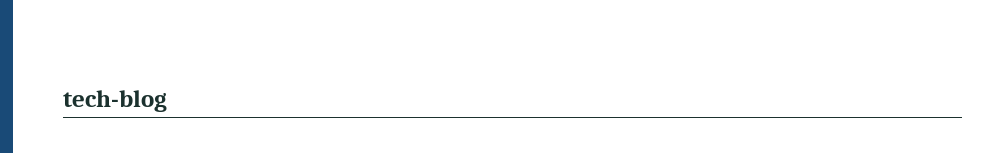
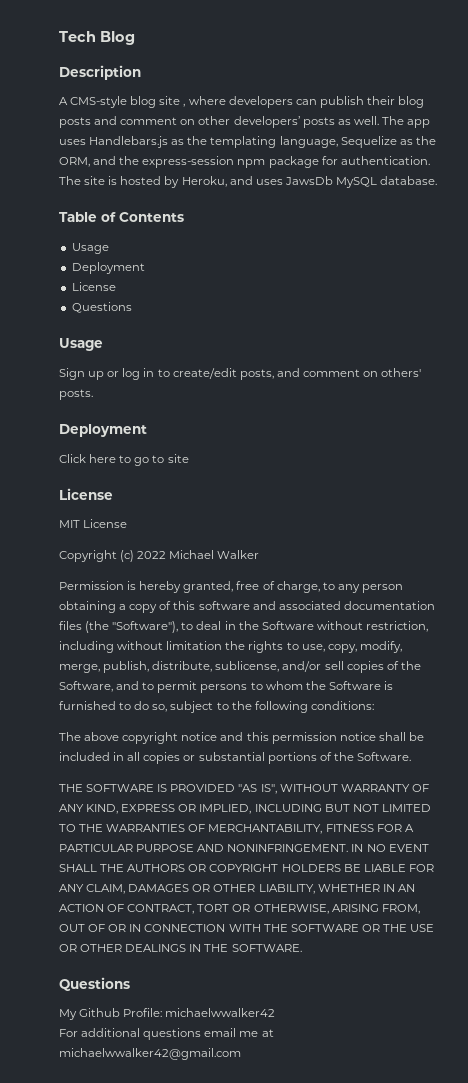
- tech-blog
+ Tech Blog
+ Description
+ A CMS-style blog site , where developers can publish their blog posts and comment on other developers’ posts as well. The app uses Handlebars.js as the templating language, Sequelize as the ORM, and the express-session npm package for authentication. The site is hosted by Heroku, and uses JawsDb MySQL database.
+ Table of Contents
+ Usage
+ Deployment
+ License
+ Questions
+ Usage
+ Sign up or log in to create/edit posts, and comment on others' posts.
+ Deployment
+ Click here to go to site
+ License
+ MIT License
+ Copyright (c) 2022 Michael Walker
+ Permission is hereby granted, free of charge, to any person obtaining a copy of this software and associated documentation files (the "Software"), to deal in the Software without restriction, including without limitation the rights to use, copy, modify, merge, publish, distribute, sublicense, and/or sell copies of the Software, and to permit persons to whom the Software is furnished to do so, subject to the following conditions:
+ The above copyright notice and this permission notice shall be included in all copies or substantial portions of the Software.
+ THE SOFTWARE IS PROVIDED "AS IS", WITHOUT WARRANTY OF ANY KIND, EXPRESS OR IMPLIED, INCLUDING BUT NOT LIMITED TO THE WARRANTIES OF MERCHANTABILITY, FITNESS FOR A PARTICULAR PURPOSE AND NONINFRINGEMENT. IN NO EVENT SHALL THE AUTHORS OR COPYRIGHT HOLDERS BE LIABLE FOR ANY CLAIM, DAMAGES OR OTHER LIABILITY, WHETHER IN AN ACTION OF CONTRACT, TORT OR OTHERWISE, ARISING FROM, OUT OF OR IN CONNECTION WITH THE SOFTWARE OR THE USE OR OTHER DEALINGS IN THE SOFTWARE.
+ Questions
+ My Github Profile: michaelwwalker42
+ For additional questions email me at michaelwwalker42@gmail.com

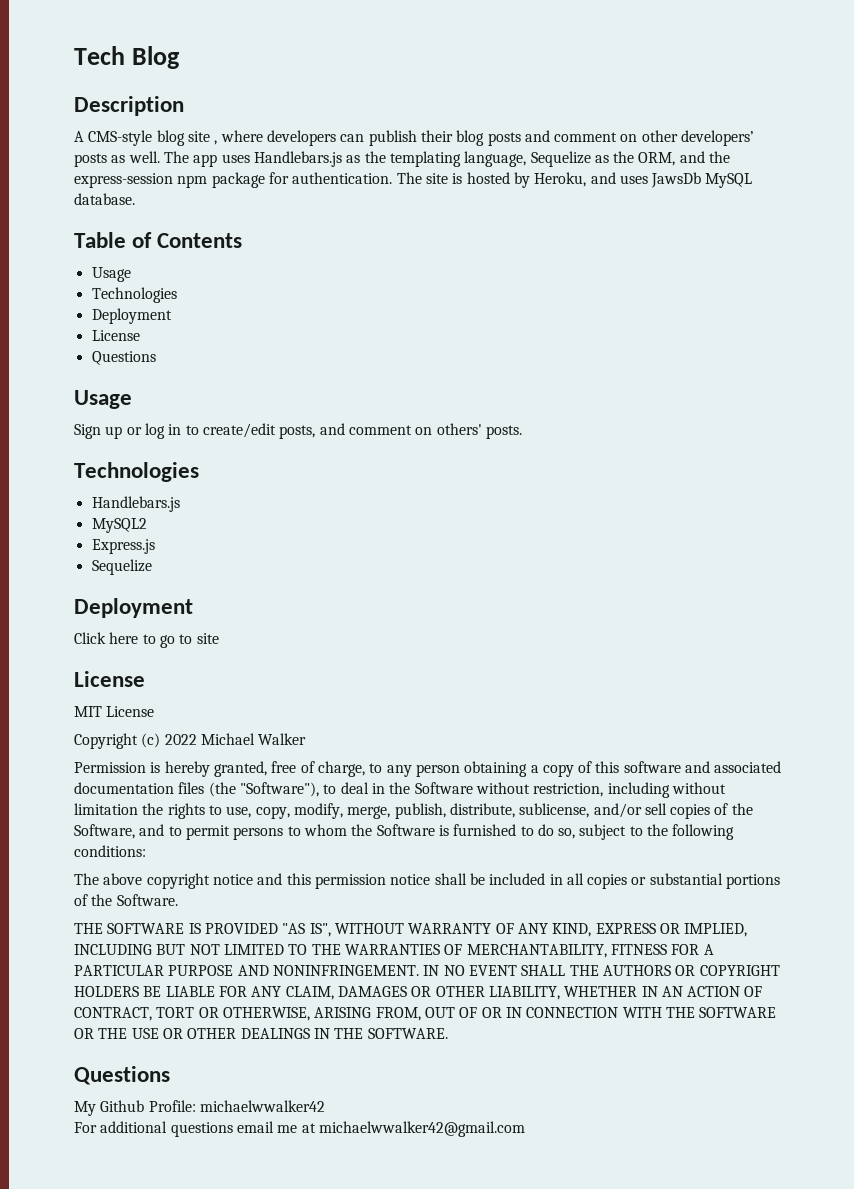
  Table of Contents
  Usage
+ Technologies
  Sign up or log in to create/edit posts, and comment on others' posts.
+ Technologies
+ Handlebars.js
+ MySQL2
+ Express.js
+ Sequelize

